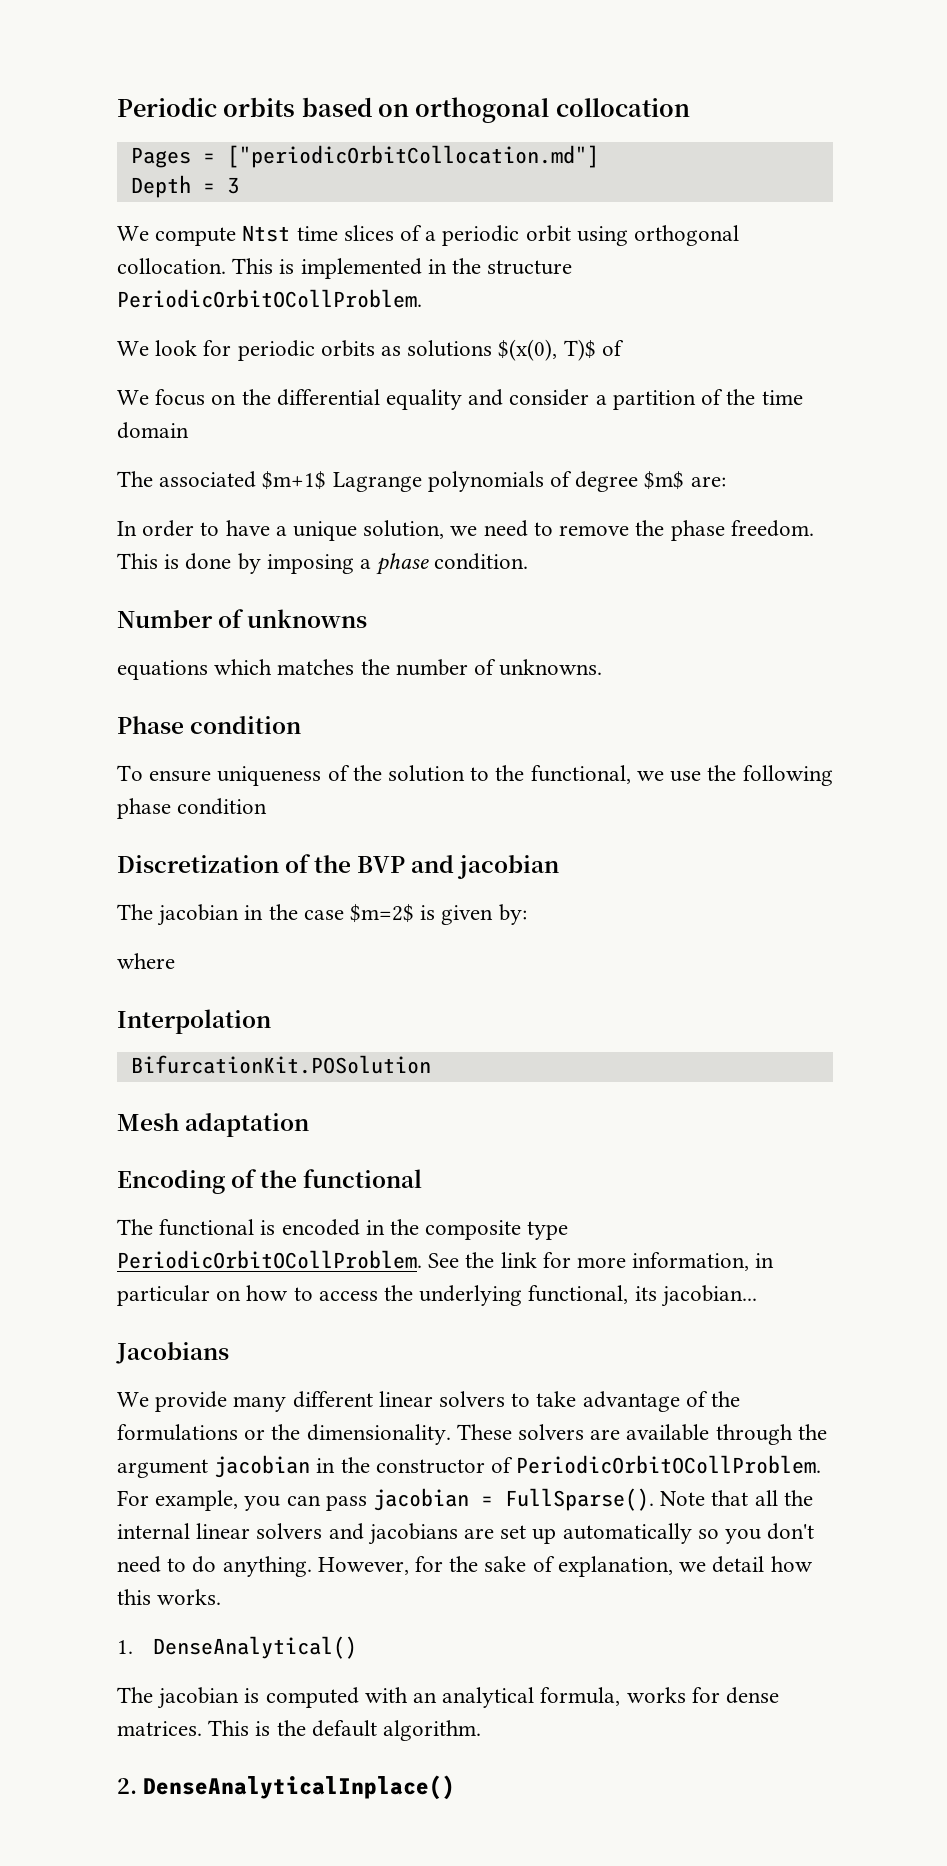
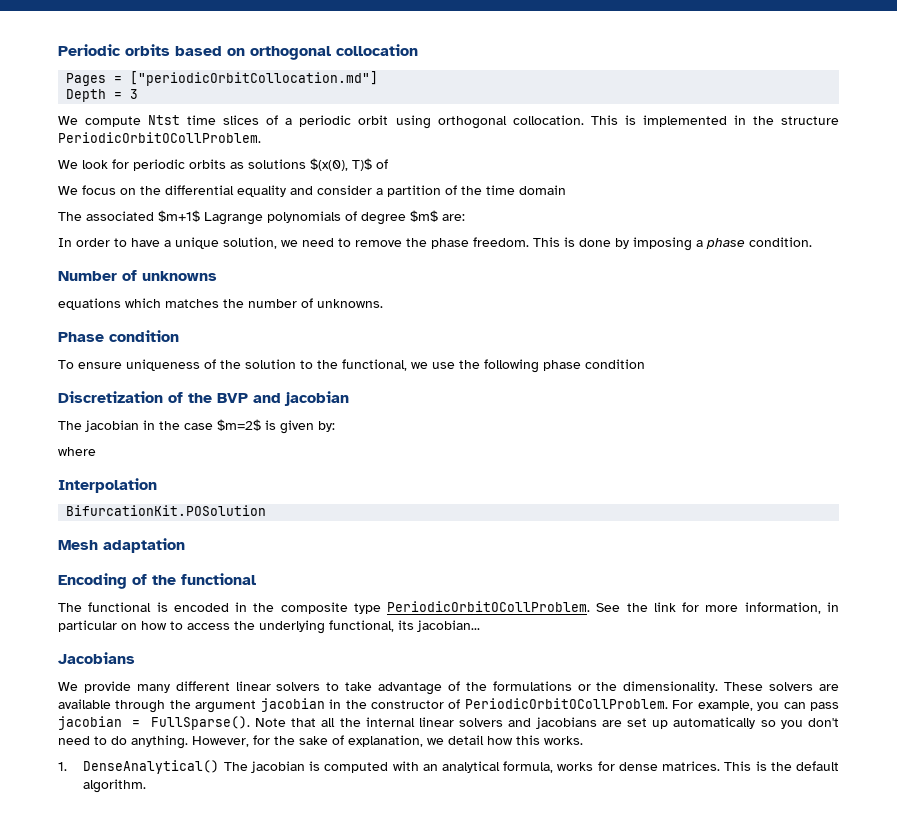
- 1. DenseAnalytical()
- The jacobian is computed with an analytical formula, works for dense matrices.
+ 1. DenseAnalytical() The jacobian is computed with an analytical formula, works for dense matrices.
- 2. DenseAnalyticalInplace()

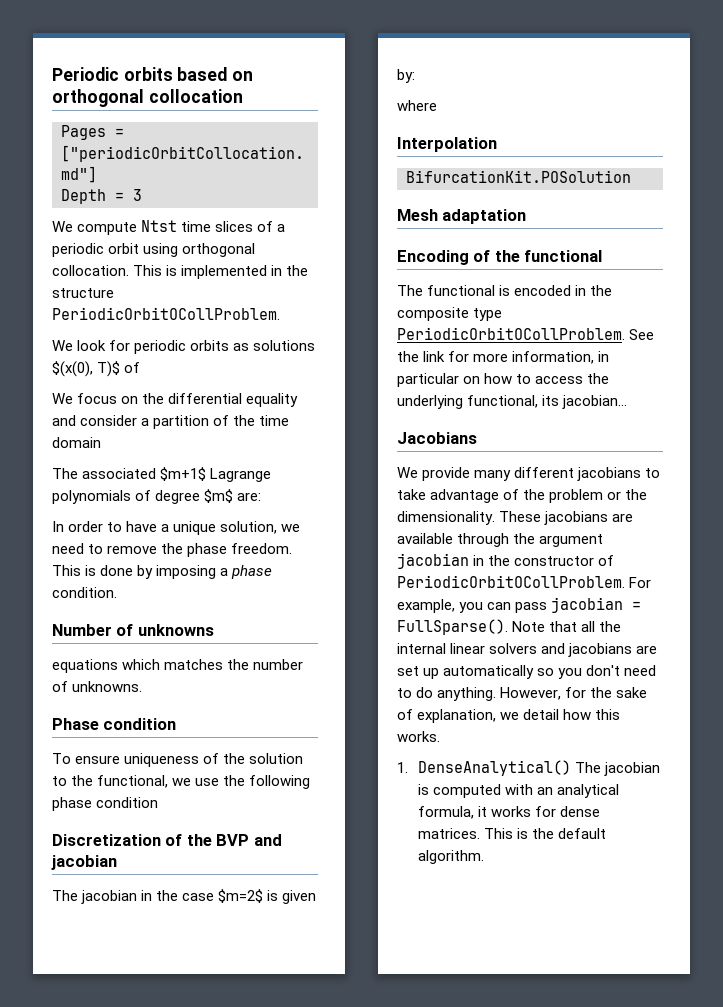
- We provide many different linear solvers to take advantage of the formulations or the dimensionality.
+ We provide many different jacobians to take advantage of the problem or the dimensionality.
- These solvers are available through the argument jacobian in the constructor of PeriodicOrbitOCollProblem.
+ These jacobians are available through the argument jacobian in the constructor of PeriodicOrbitOCollProblem.
- 1. DenseAnalytical() The jacobian is computed with an analytical formula, works for dense matrices.
+ 1. DenseAnalytical() The jacobian is computed with an analytical formula, it works for dense matrices.

